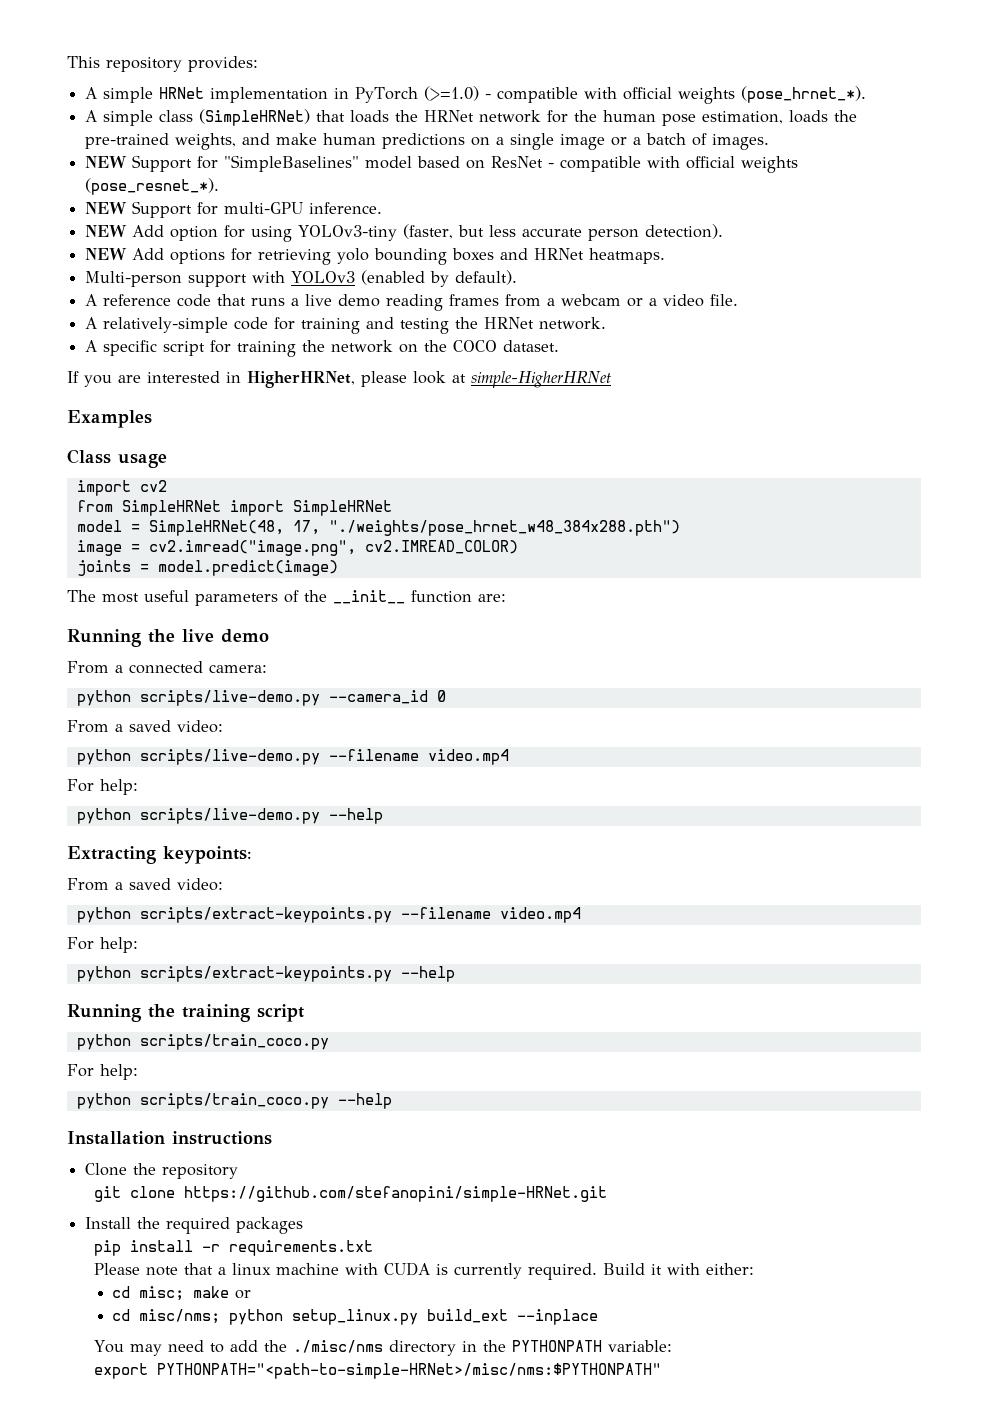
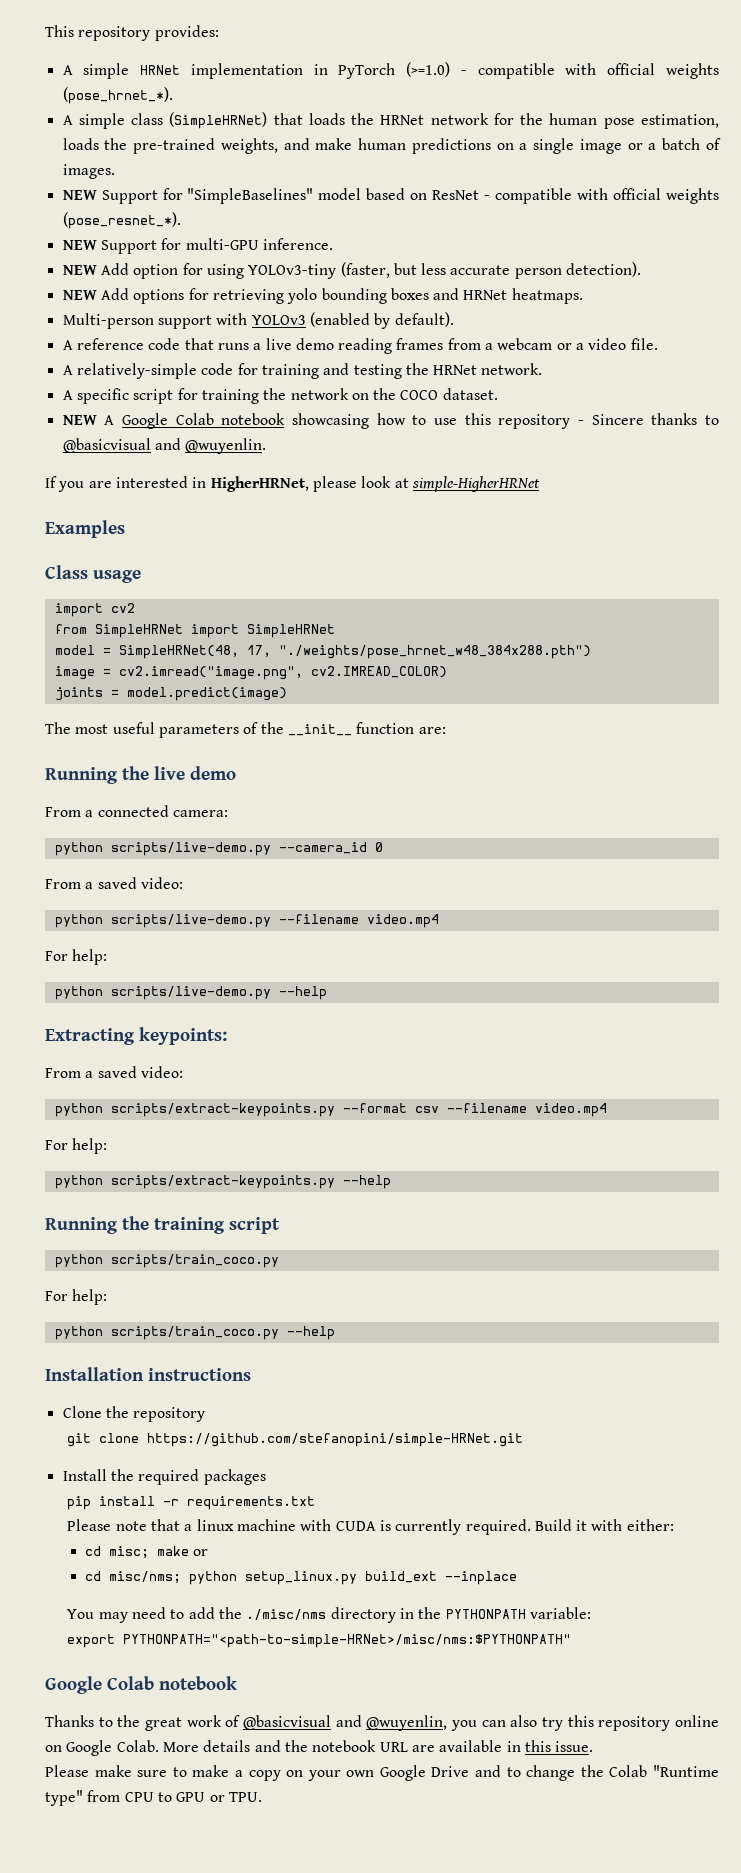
+ NEW A Google Colab notebook showcasing how to use this repository - Sincere thanks to @basicvisual and @wuyenlin.
- python scripts/extract-keypoints.py --filename video.mp4
+ python scripts/extract-keypoints.py --format csv --filename video.mp4
  export PYTHONPATH="<path-to-simple-HRNet>/misc/nms:$PYTHONPATH"
+ Google Colab notebook
+ Thanks to the great work of @basicvisual and @wuyenlin, you can also try this repository online on Google Colab. More details and the notebook URL are available in this issue.
+ Please make sure to make a copy on your own Google Drive and to change the Colab "Runtime type" from CPU to GPU or TPU.

